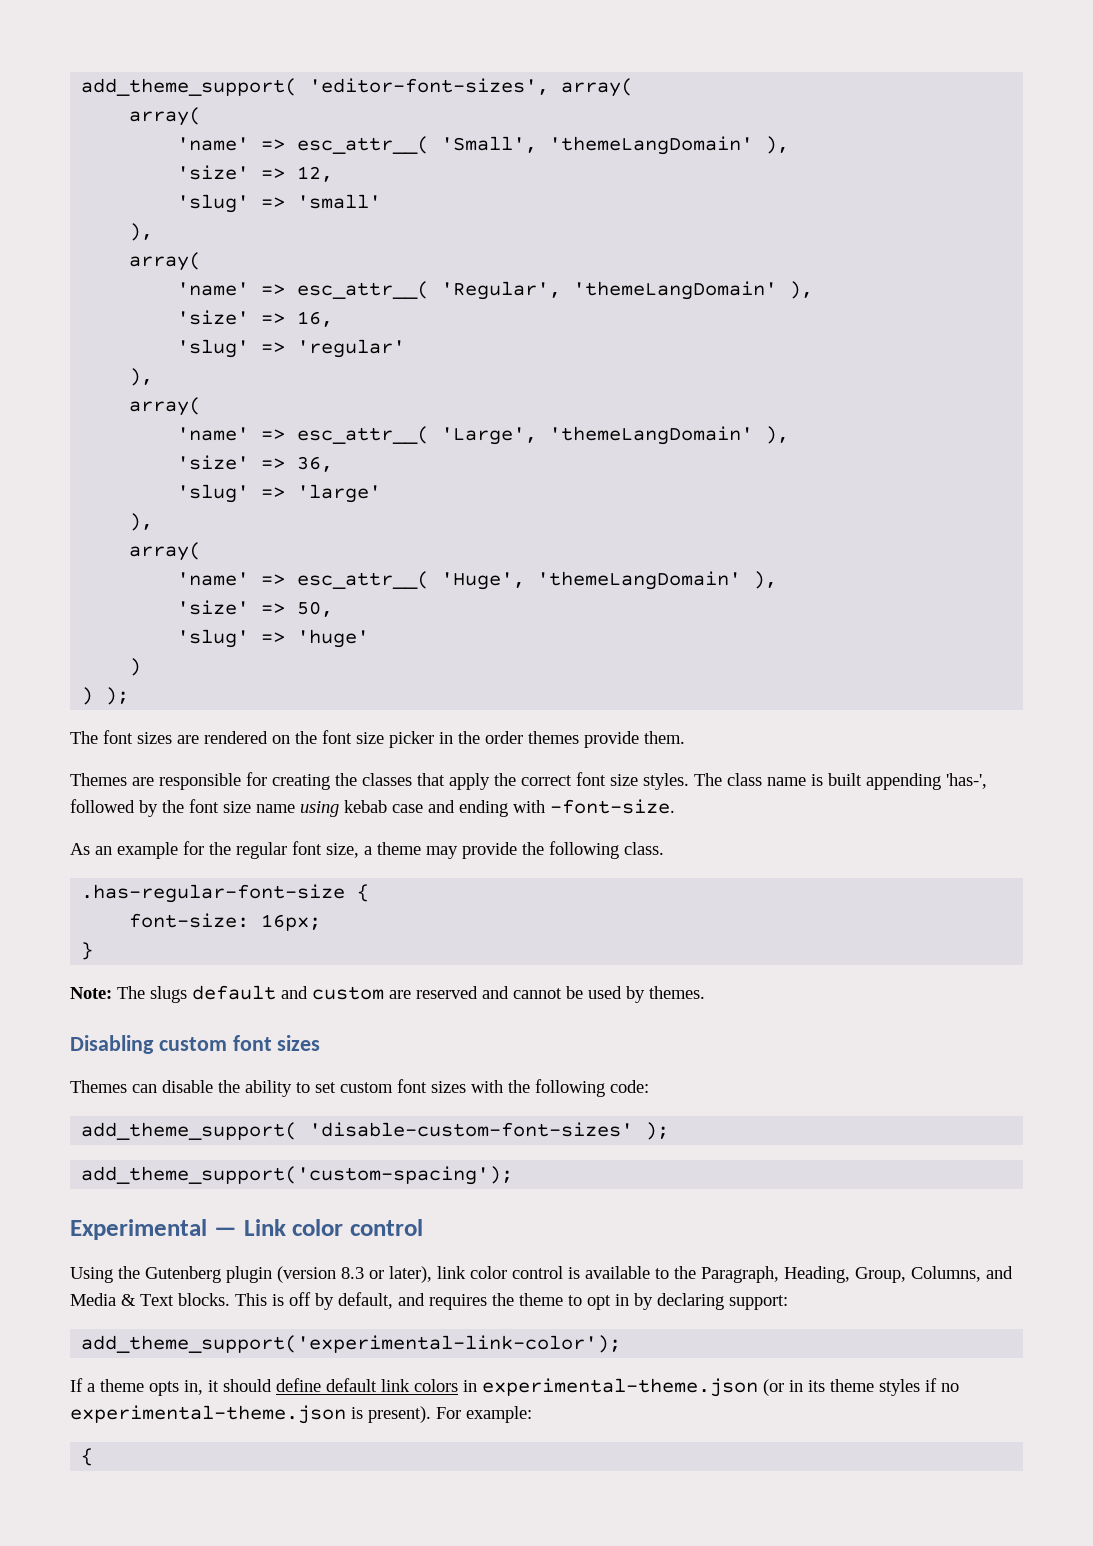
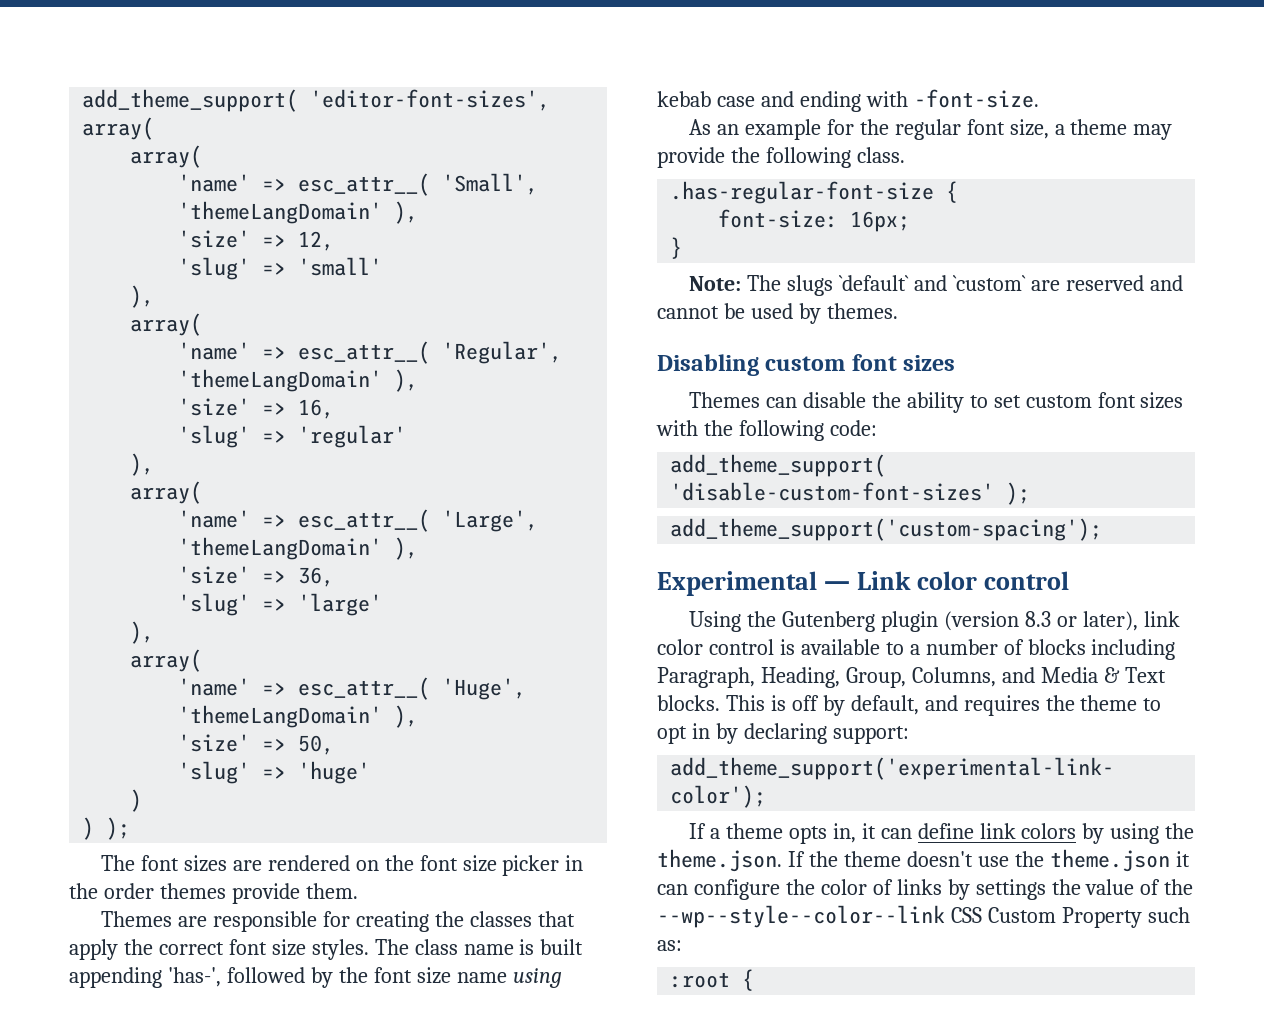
- Note: The slugs default and custom are reserved and cannot be used by themes.
+ Note: The slugs `default` and `custom` are reserved and cannot be used by themes.
- Using the Gutenberg plugin (version 8.3 or later), link color control is available to the Paragraph, Heading, Group, Columns, and Media & Text blocks.
+ Using the Gutenberg plugin (version 8.3 or later), link color control is available to a number of blocks including Paragraph, Heading, Group, Columns, and Media & Text blocks.
- If a theme opts in, it should define default link colors in experimental-theme.json (or in its theme styles if no experimental-theme.json is present). For example:
- {
+ If a theme opts in, it can define link colors by using the theme.json. If the theme doesn't use the theme.json it can configure the color of links by settings the value of the --wp--style--color--link CSS Custom Property such as:
+ :root {

